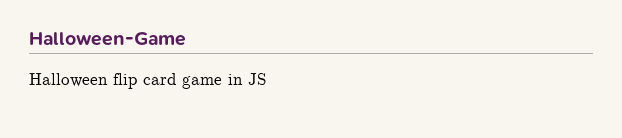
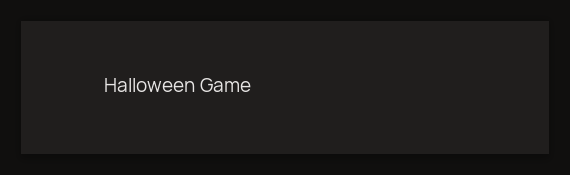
- Halloween-Game
- Halloween flip card game in JS
+ Halloween Game

